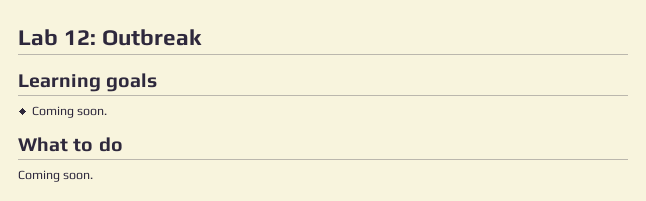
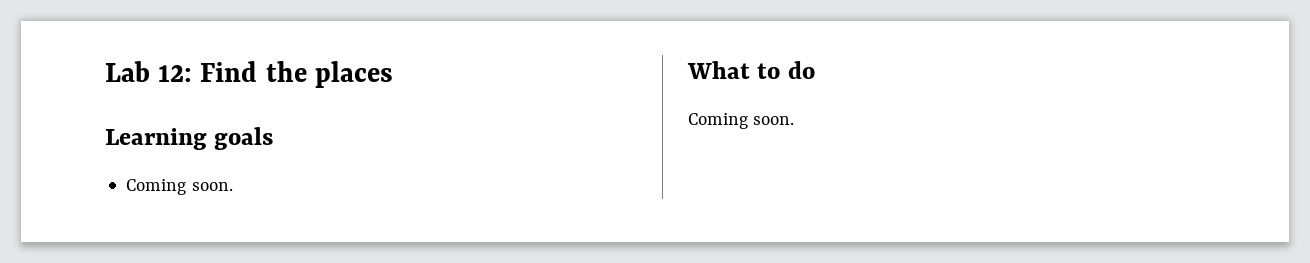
- Lab 12: Outbreak
+ Lab 12: Find the places

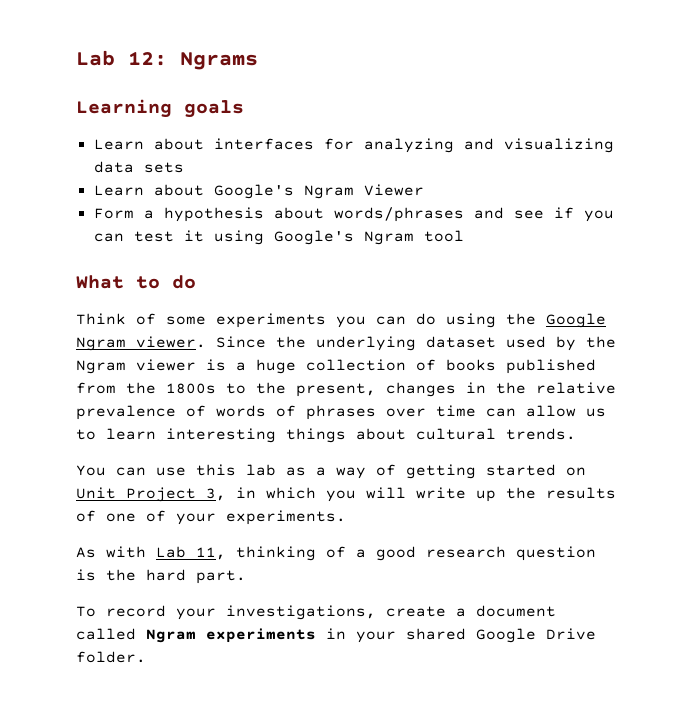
- Lab 12: Find the places
+ Lab 12: Ngrams
  Learning goals
- Coming soon.
+ Learn about interfaces for analyzing and visualizing data sets
+ Learn about Google's Ngram Viewer
+ Form a hypothesis about words/phrases and see if you can test it using Google's Ngram tool
  What to do
- Coming soon.
+ Think of some experiments you can do using the Google Ngram viewer. Since the underlying dataset used by the Ngram viewer is a huge collection of books published from the 1800s to the present, changes in the relative prevalence of words of phrases over time can allow us to learn interesting things about cultural trends.
+ You can use this lab as a way of getting started on Unit Project 3, in which you will write up the results of one of your experiments.
+ As with Lab 11, thinking of a good research question is the hard part.
+ To record your investigations, create a document called Ngram experiments in your shared Google Drive folder.

